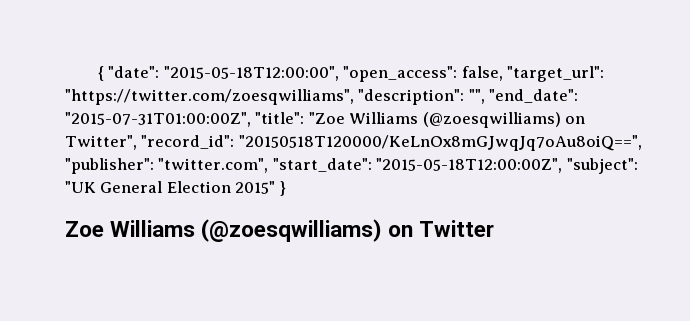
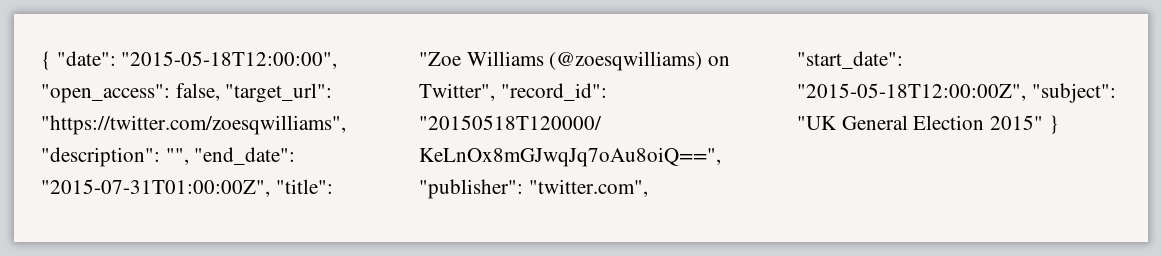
- Zoe Williams (@zoesqwilliams) on Twitter

